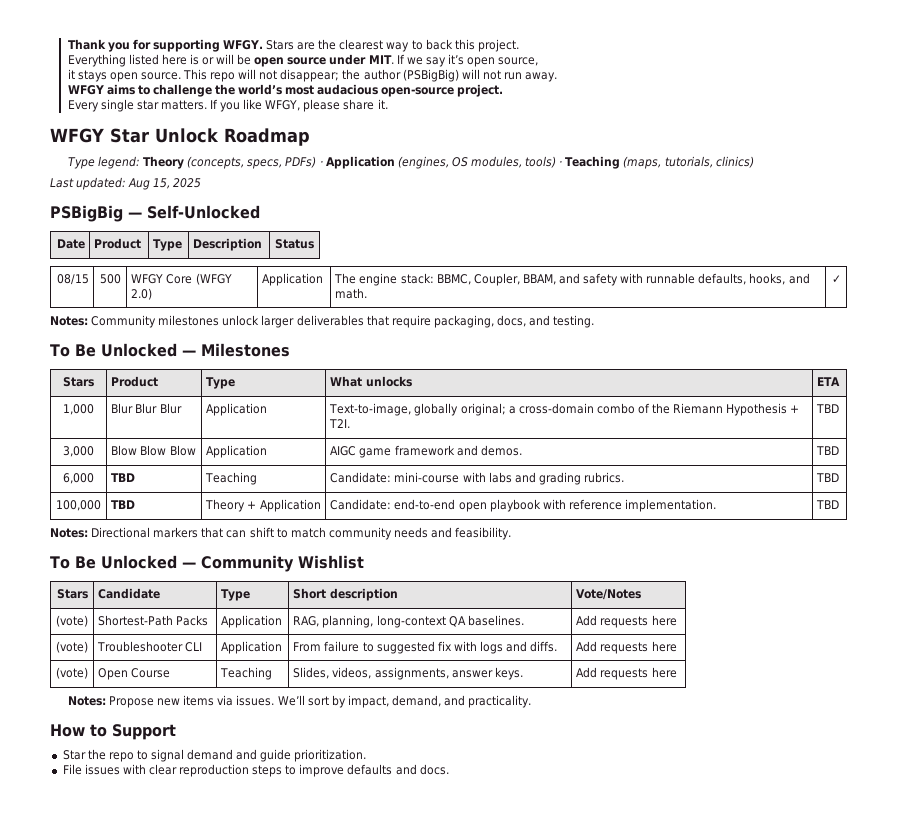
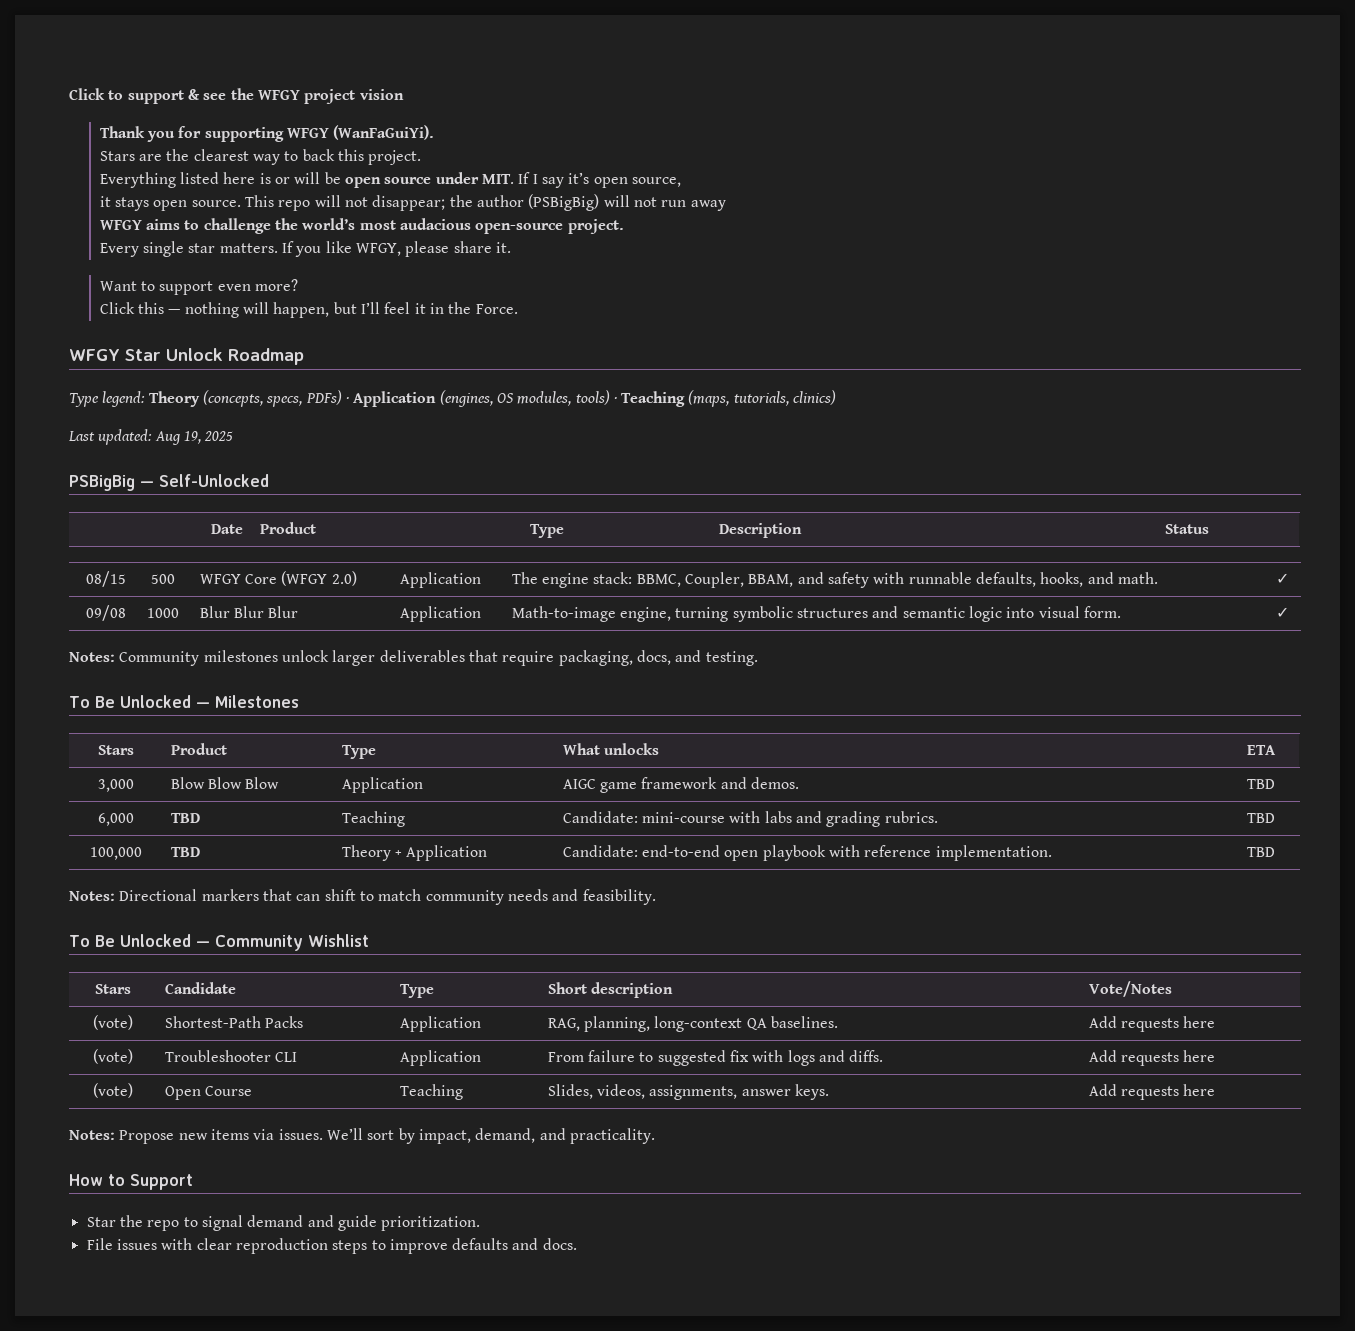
+ Click to support & see the WFGY project vision
- Thank you for supporting WFGY. Stars are the clearest way to back this project.
+ Thank you for supporting WFGY (WanFaGuiYi).
+ Stars are the clearest way to back this project.
- Everything listed here is or will be open source under MIT. If we say it’s open source,
+ Everything listed here is or will be open source under MIT. If I say it’s open source,
- This repo will not disappear; the author (PSBigBig) will not run away.
+ This repo will not disappear; the author (PSBigBig) will not run away
+ Want to support even more?
+ Click this — nothing will happen, but I’ll feel it in the Force.
- Last updated: Aug 15, 2025
+ Last updated: Aug 19, 2025
+ 09/08 | 1000 | Blur Blur Blur | Application | Math-to-image engine, turning symbolic structures and semantic logic into visual form. | ✓
- 1,000 | Blur Blur Blur | Application | Text-to-image, globally original; a cross-domain combo of the Riemann Hypothesis + T2I. | TBD

